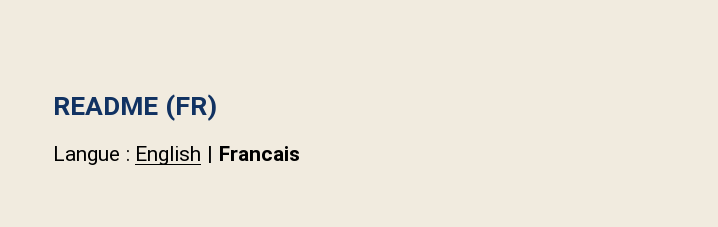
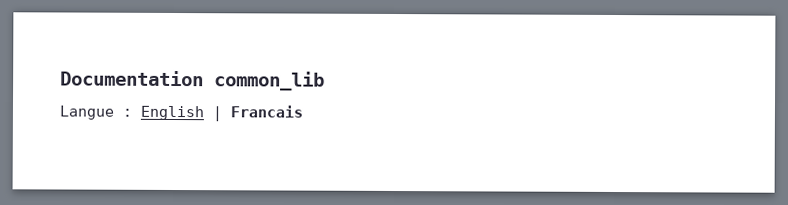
- README (FR)
+ Documentation common_lib

